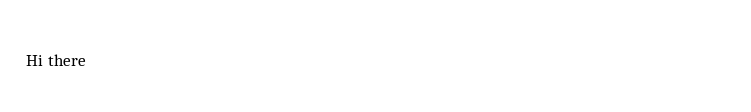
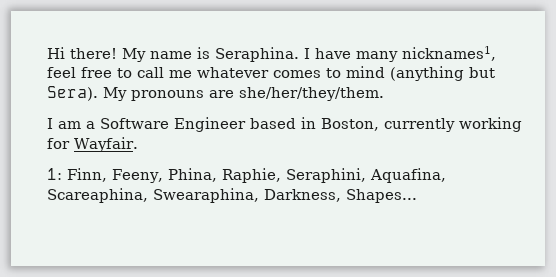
- Hi there
+ Hi there! My name is Seraphina. I have many nicknames1, feel free to call me whatever comes to mind (anything but Sera). My pronouns are she/her/they/them.
+ I am a Software Engineer based in Boston, currently working for Wayfair.
+ 1: Finn, Feeny, Phina, Raphie, Seraphini, Aquafina, Scareaphina, Swearaphina, Darkness, Shapes...

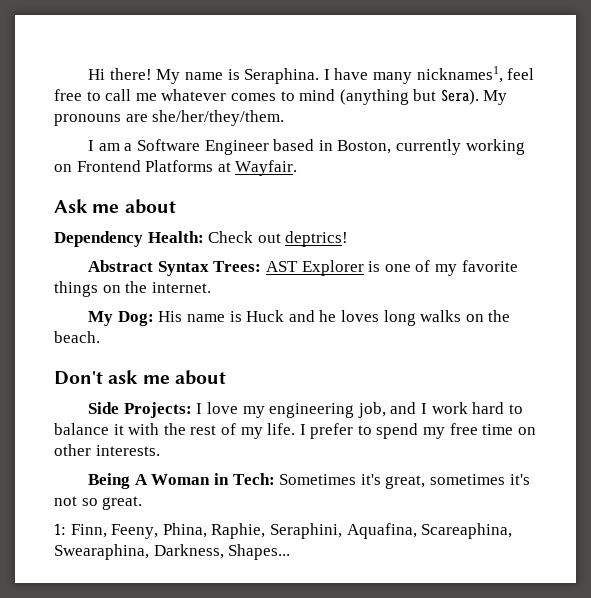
- I am a Software Engineer based in Boston, currently working for Wayfair.
+ I am a Software Engineer based in Boston, currently working on Frontend Platforms at Wayfair.
+ Ask me about
+ Dependency Health: Check out deptrics!
+ Abstract Syntax Trees: AST Explorer is one of my favorite things on the internet.
+ My Dog: His name is Huck and he loves long walks on the beach.
+ Don't ask me about
+ Side Projects: I love my engineering job, and I work hard to balance it with the rest of my life. I prefer to spend my free time on other interests.
+ Being A Woman in Tech: Sometimes it's great, sometimes it's not so great.

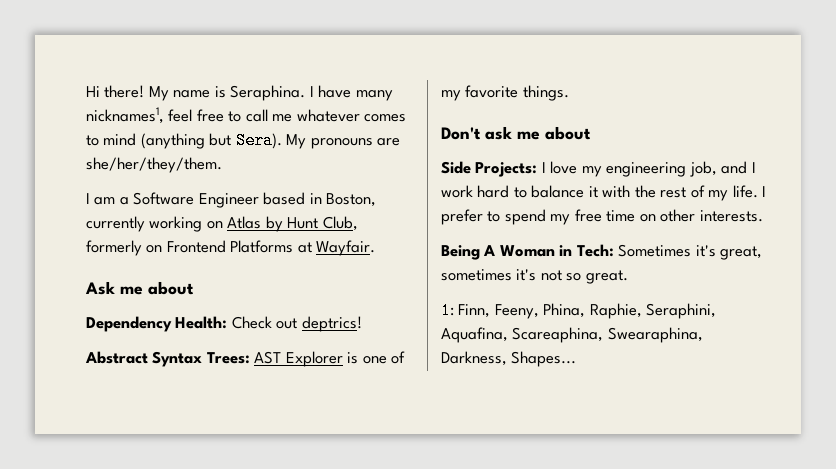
- I am a Software Engineer based in Boston, currently working on Frontend Platforms at Wayfair.
+ I am a Software Engineer based in Boston, currently working on Atlas by Hunt Club, formerly on Frontend Platforms at Wayfair.
- Abstract Syntax Trees: AST Explorer is one of my favorite things on the internet.
- My Dog: His name is Huck and he loves long walks on the beach.
+ Abstract Syntax Trees: AST Explorer is one of my favorite things.

